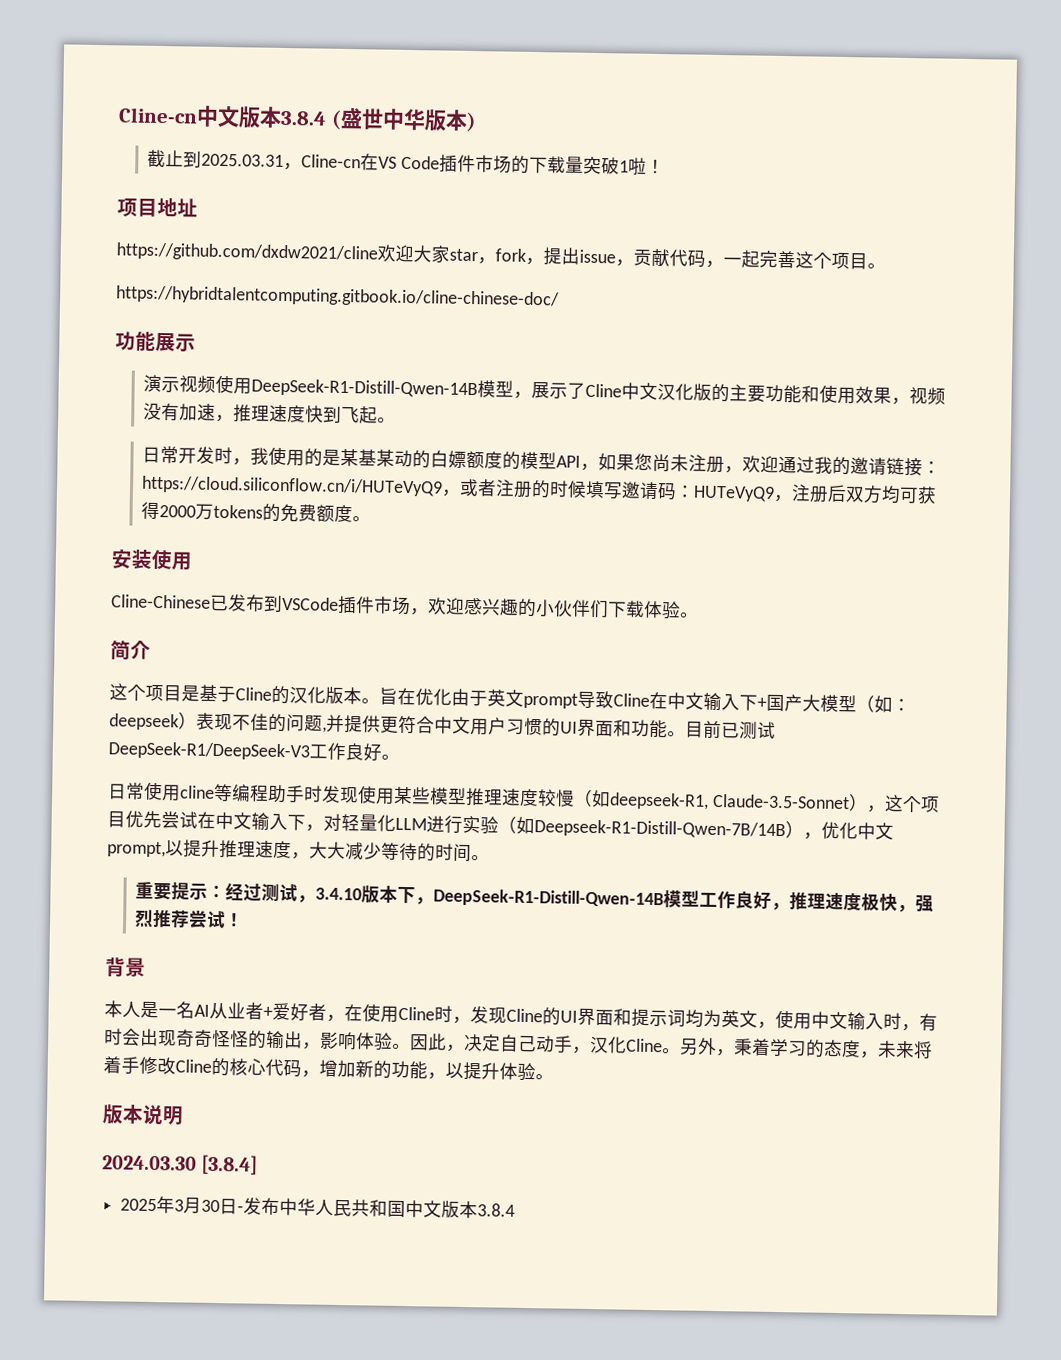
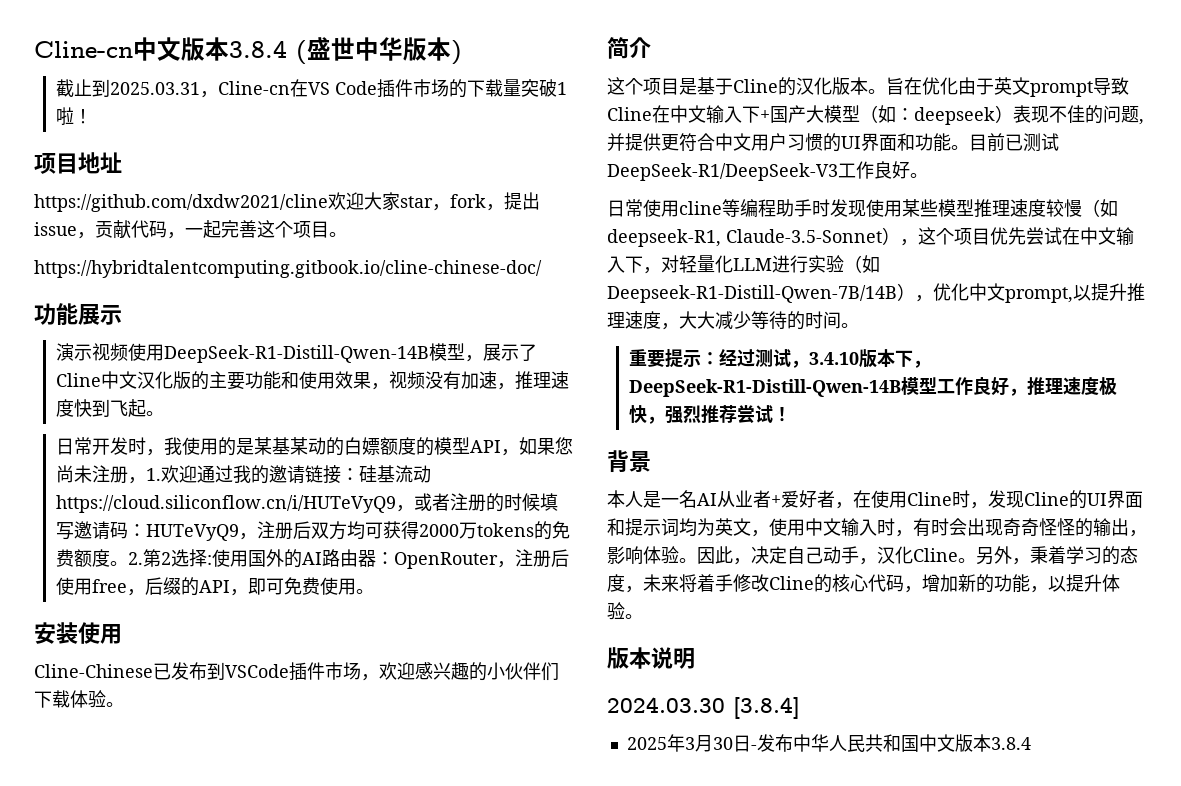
- 日常开发时，我使用的是某基某动的白嫖额度的模型API，如果您尚未注册，欢迎通过我的邀请链接：https://cloud.siliconflow.cn/i/HUTeVyQ9，或者注册的时候填写邀请码：HUTeVyQ9，注册后双方均可获得2000万tokens的免费额度。
+ 日常开发时，我使用的是某基某动的白嫖额度的模型API，如果您尚未注册，1.欢迎通过我的邀请链接：硅基流动https://cloud.siliconflow.cn/i/HUTeVyQ9，或者注册的时候填写邀请码：HUTeVyQ9，注册后双方均可获得2000万tokens的免费额度。2.第2选择:使用国外的AI路由器：OpenRouter，注册后使用free，后缀的API，即可免费使用。

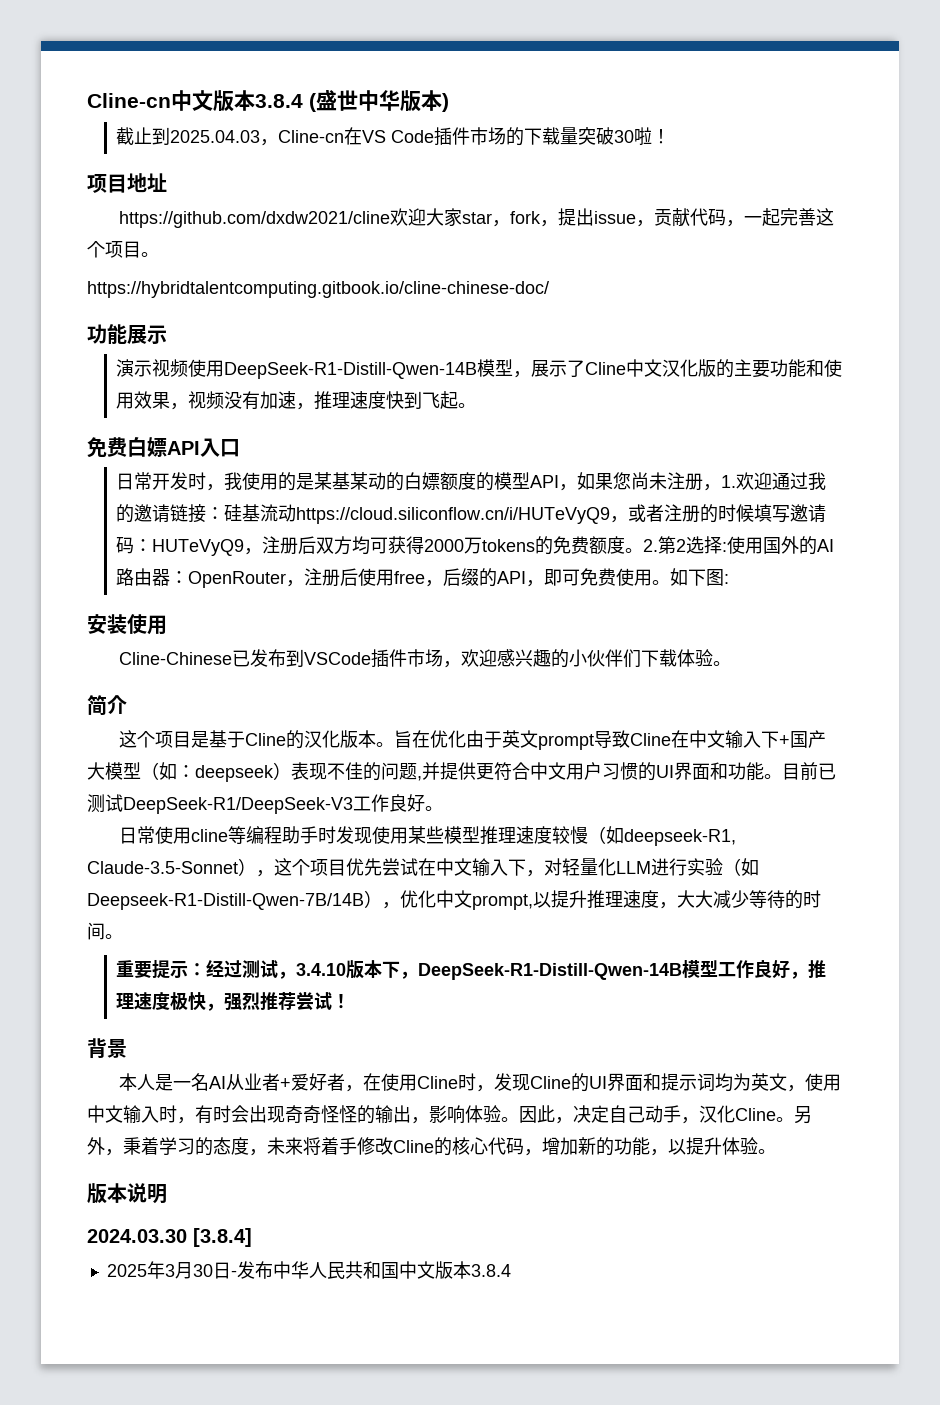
- 截止到2025.03.31，Cline-cn在VS Code插件市场的下载量突破1啦！
+ 截止到2025.04.03，Cline-cn在VS Code插件市场的下载量突破30啦！
+ 免费白嫖API入口
+ 如下图:

